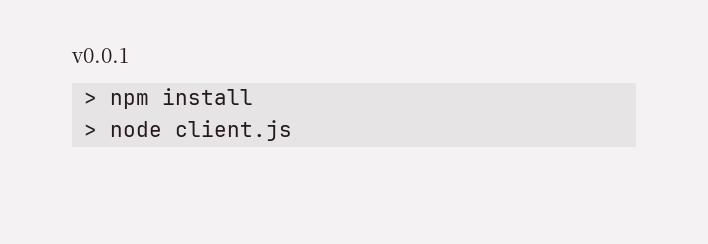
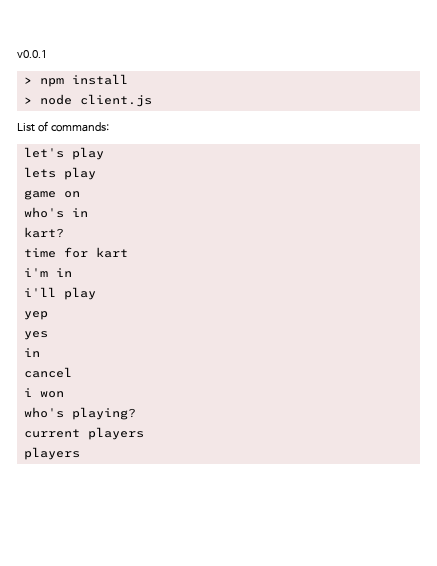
+ List of commands:
+ let's play
+ lets play
+ game on
+ who's in
+ kart?
+ time for kart
+ i'm in
+ i'll play
+ yep
+ yes
+ in
+ cancel
+ i won
+ who's playing?
+ current players
+ players

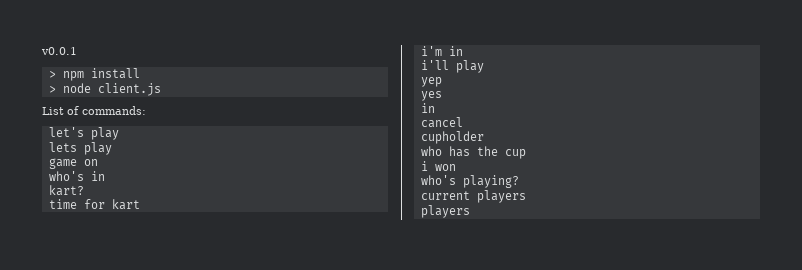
+ cupholder
+ who has the cup

